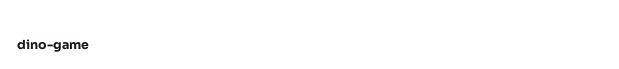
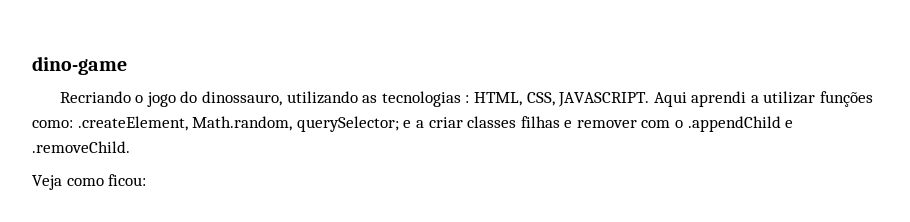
+ Recriando o jogo do dinossauro, utilizando as tecnologias : HTML, CSS, JAVASCRIPT. Aqui aprendi a utilizar funções como: .createElement, Math.random, querySelector; e a criar classes filhas e remover com o .appendChild e .removeChild.
+ Veja como ficou:

